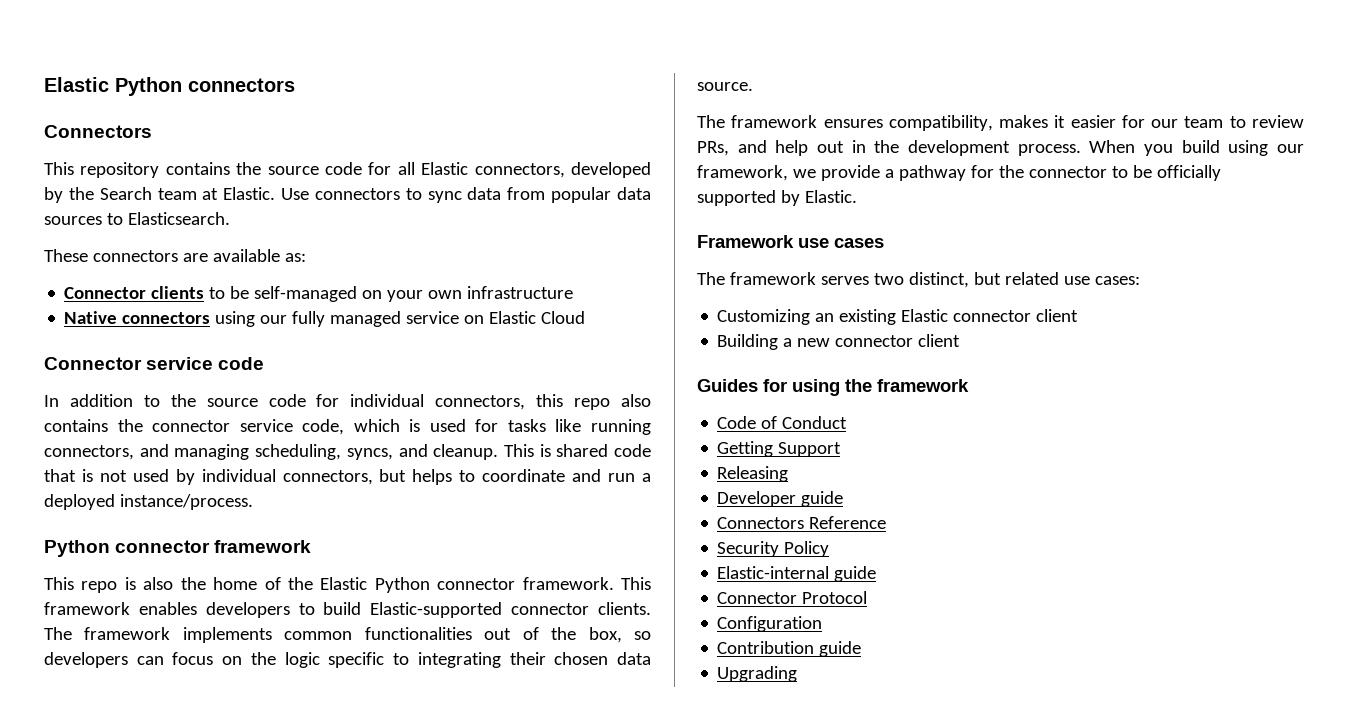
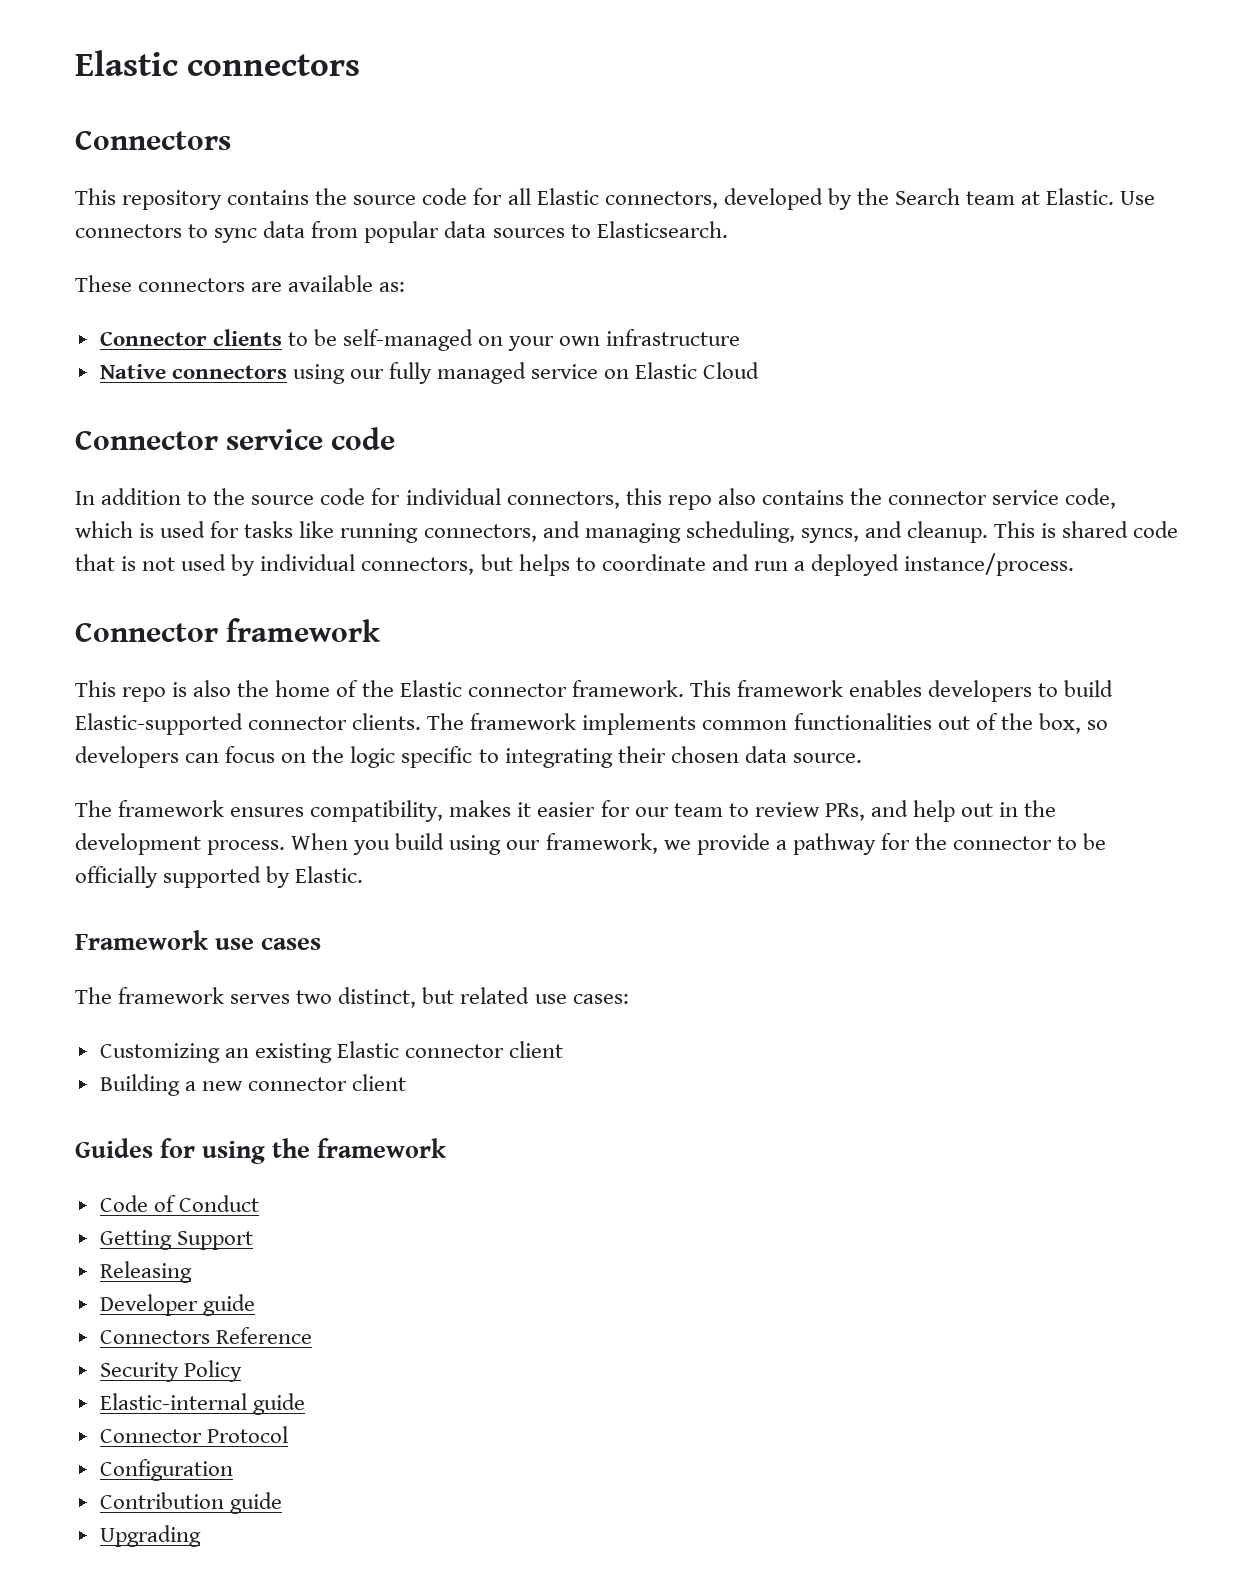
- Elastic Python connectors
+ Elastic connectors
- Python connector framework
+ Connector framework
- This repo is also the home of the Elastic Python connector framework.
+ This repo is also the home of the Elastic connector framework.

